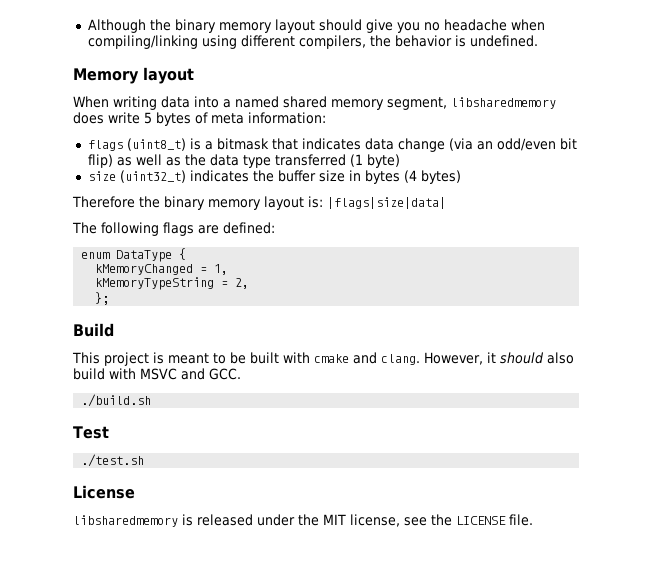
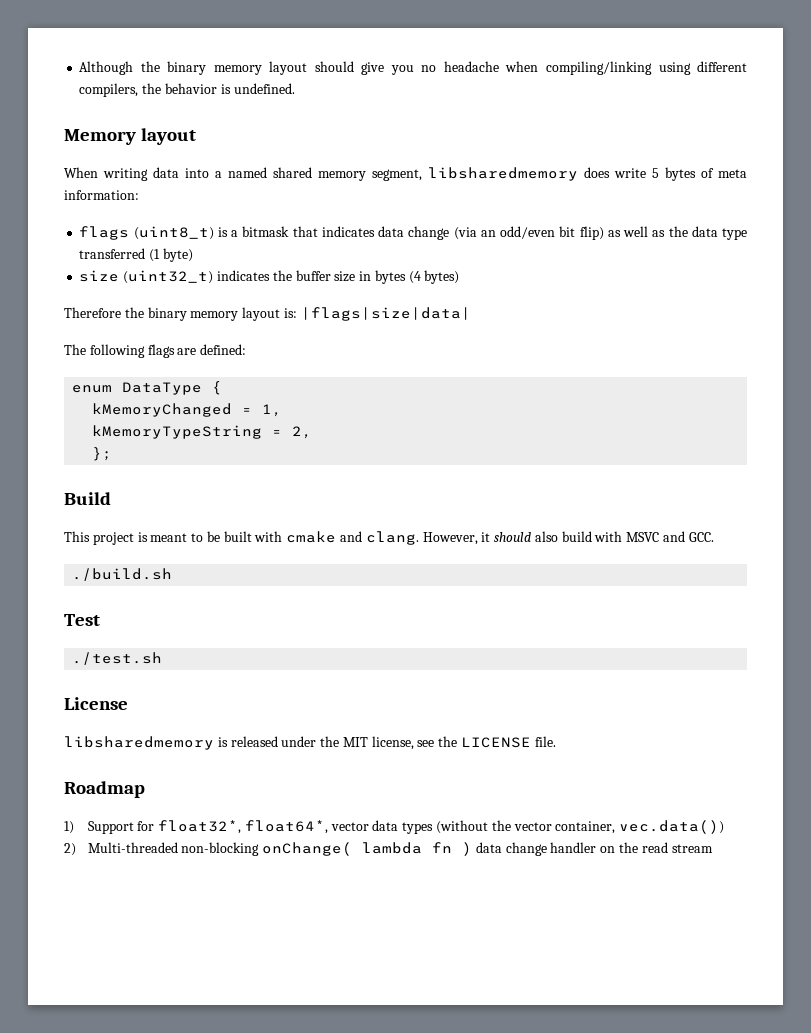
+ Roadmap
+ 1) Support for float32*, float64*, vector data types (without the vector container, vec.data())
+ 2) Multi-threaded non-blocking onChange( lambda fn ) data change handler on the read stream

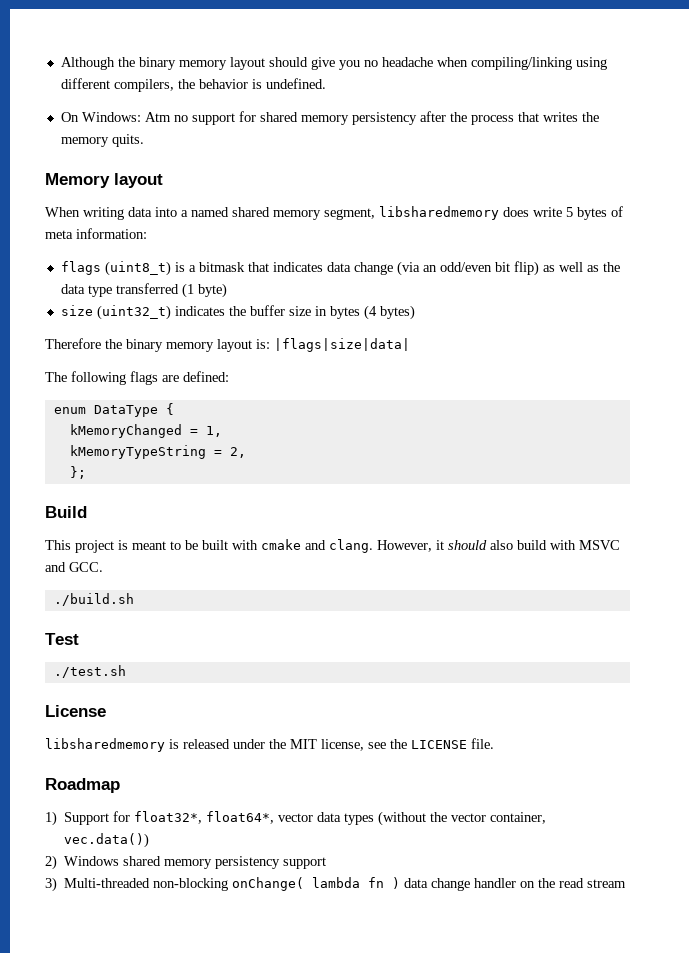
+ On Windows: Atm no support for shared memory persistency after the process that writes the memory quits.
- 2) Multi-threaded non-blocking onChange( lambda fn ) data change handler on the read stream
+ 2) Windows shared memory persistency support
+ 3) Multi-threaded non-blocking onChange( lambda fn ) data change handler on the read stream

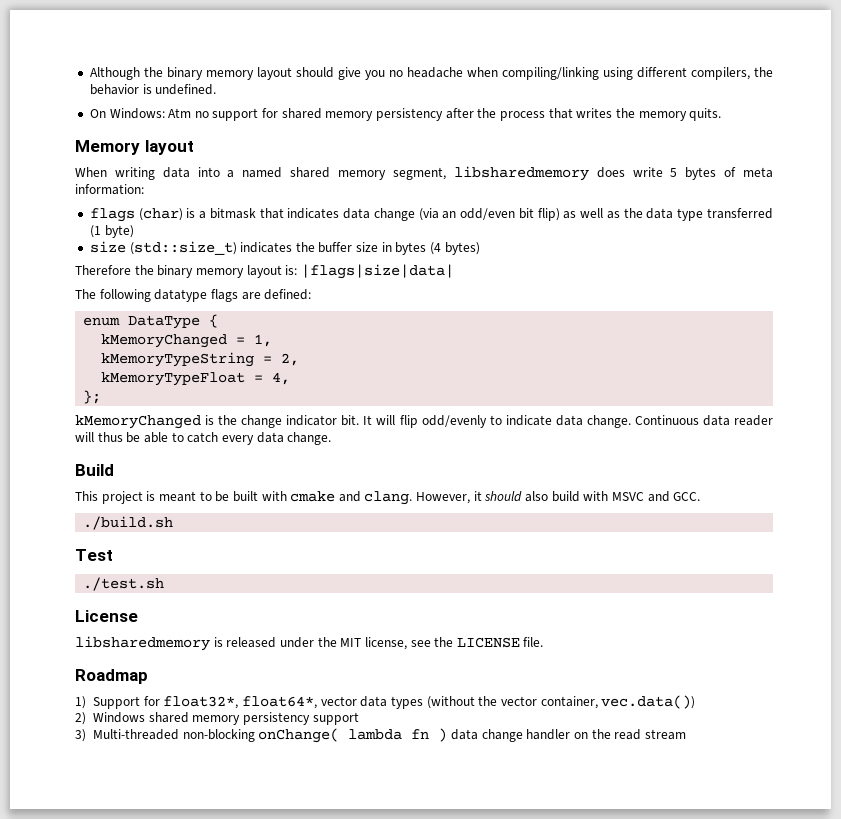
- flags (uint8_t) is a bitmask that indicates data change (via an odd/even bit flip) as well as the data type transferred (1 byte)
+ flags (char) is a bitmask that indicates data change (via an odd/even bit flip) as well as the data type transferred (1 byte)
- size (uint32_t) indicates the buffer size in bytes (4 bytes)
+ size (std::size_t) indicates the buffer size in bytes (4 bytes)
- The following flags are defined:
+ The following datatype flags are defined:
+ kMemoryTypeFloat = 4,
  };
+ kMemoryChanged is the change indicator bit. It will flip odd/evenly to indicate data change. Continuous data reader will thus be able to catch every data change.

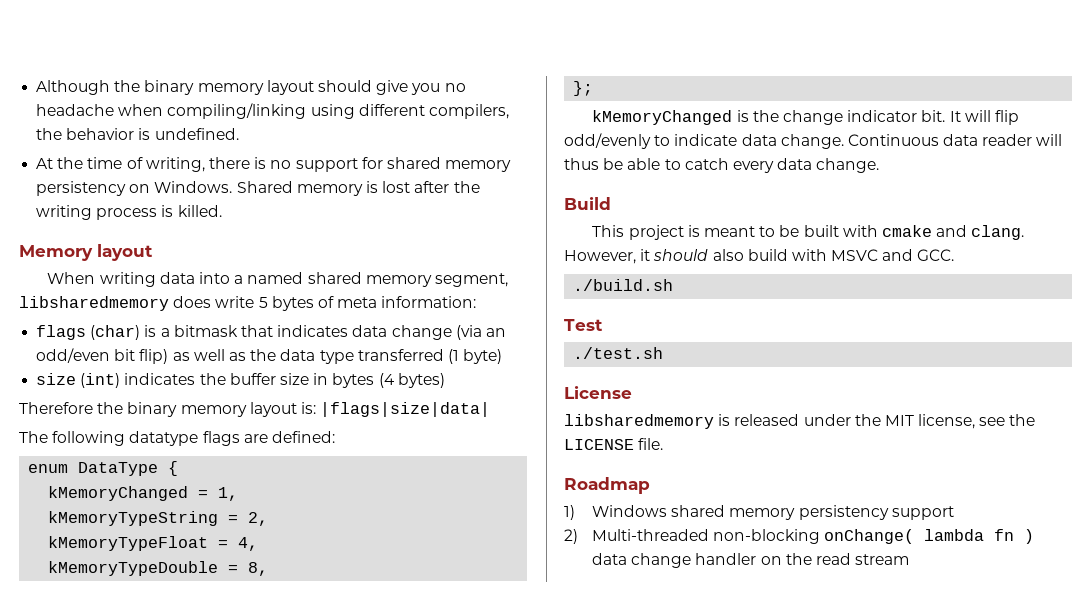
- On Windows: Atm no support for shared memory persistency after the process that writes the memory quits.
+ At the time of writing, there is no support for shared memory persistency on Windows. Shared memory is lost after the writing process is killed.
- size (std::size_t) indicates the buffer size in bytes (4 bytes)
+ size (int) indicates the buffer size in bytes (4 bytes)
+ kMemoryTypeDouble = 8,
- 1) Support for float32*, float64*, vector data types (without the vector container, vec.data())
- 2) Windows shared memory persistency support
+ 1) Windows shared memory persistency support
- 3) Multi-threaded non-blocking onChange( lambda fn ) data change handler on the read stream
+ 2) Multi-threaded non-blocking onChange( lambda fn ) data change handler on the read stream

